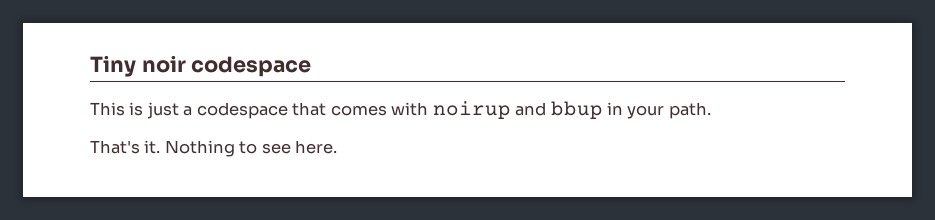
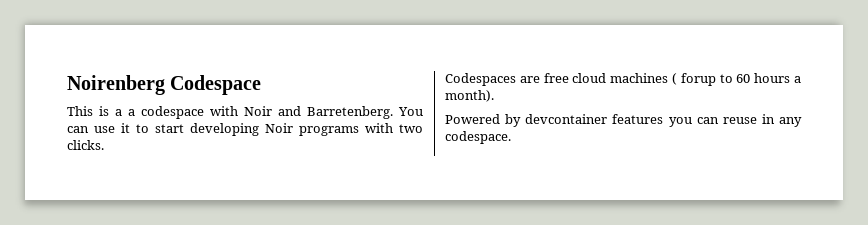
- Tiny noir codespace
+ Noirenberg Codespace
- This is just a codespace that comes with noirup and bbup in your path.
- That's it. Nothing to see here.
+ This is a a codespace with Noir and Barretenberg. You can use it to start developing Noir programs with two clicks.
+ Codespaces are free cloud machines ( forup to 60 hours a month).
+ Powered by devcontainer features you can reuse in any codespace.

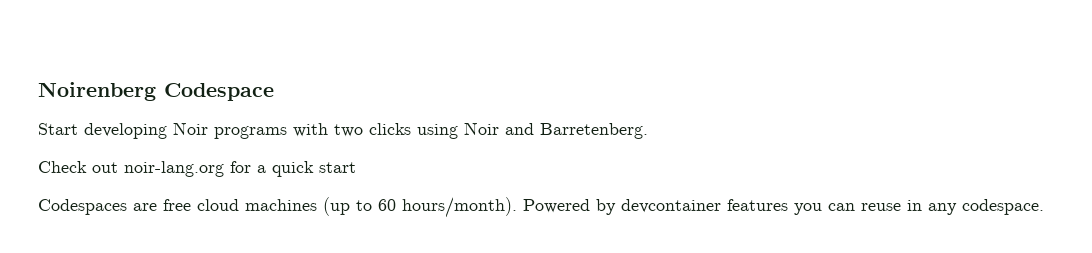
- This is a a codespace with Noir and Barretenberg. You can use it to start developing Noir programs with two clicks.
+ Start developing Noir programs with two clicks using Noir and Barretenberg.
+ Check out noir-lang.org for a quick start
- Codespaces are free cloud machines ( forup to 60 hours a month).
- Powered by devcontainer features you can reuse in any codespace.
+ Codespaces are free cloud machines (up to 60 hours/month). Powered by devcontainer features you can reuse in any codespace.

